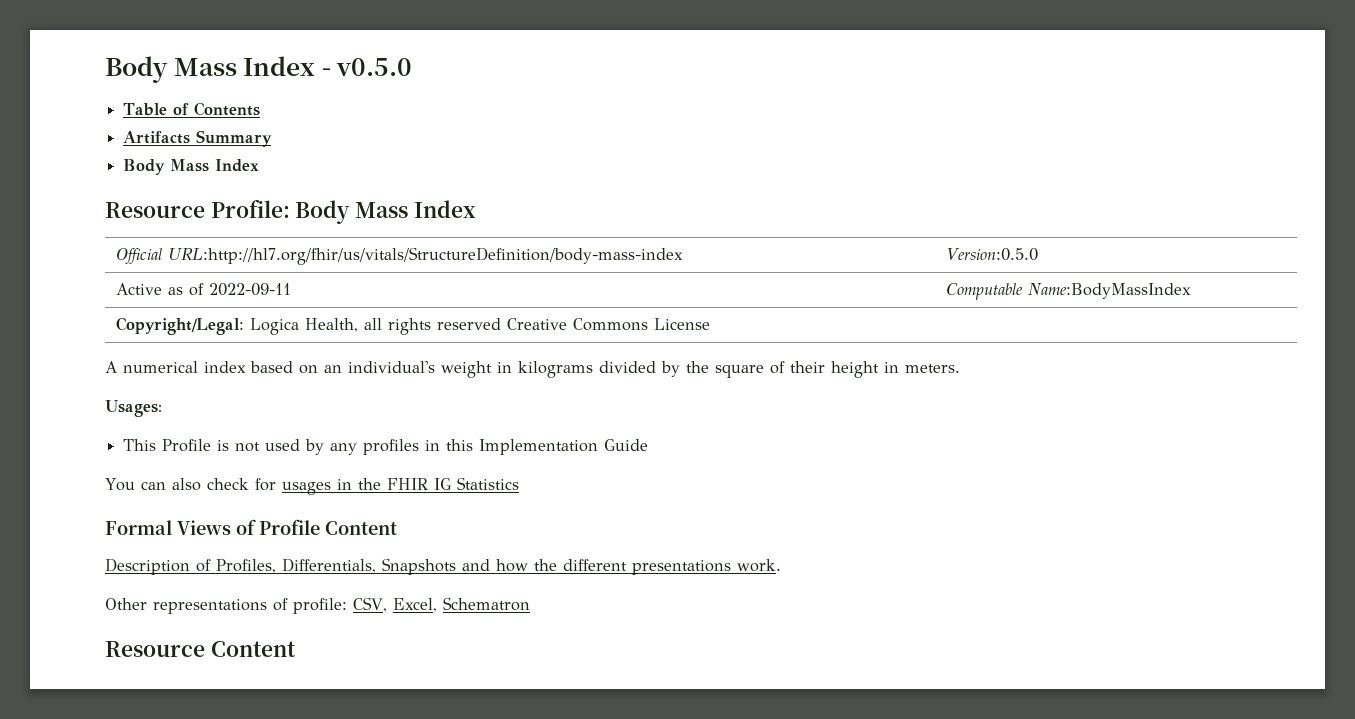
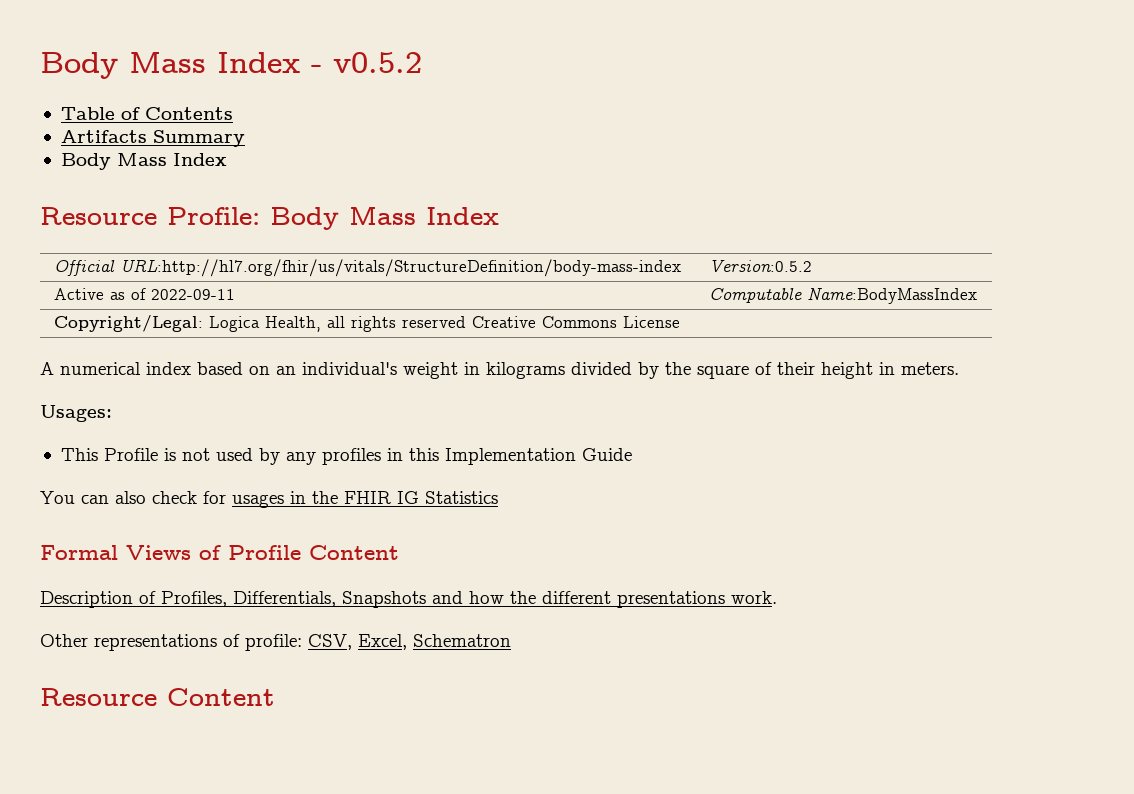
- Body Mass Index - v0.5.0
+ Body Mass Index - v0.5.2
- Official URL:http://hl7.org/fhir/us/vitals/StructureDefinition/body-mass-index | Version:0.5.0
+ Official URL:http://hl7.org/fhir/us/vitals/StructureDefinition/body-mass-index | Version:0.5.2

